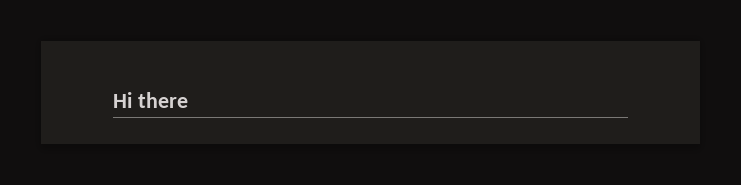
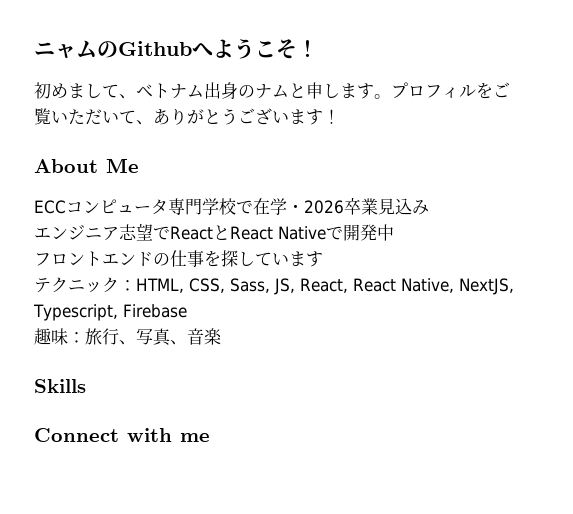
- Hi there
+ ニャムのGithubへようこそ！
+ 初めまして、ベトナム出身のナムと申します。プロフィルをご覧いただいて、ありがとうございます！
+ About Me
+ ECCコンピュータ専門学校で在学・2026卒業見込み
+ エンジニア志望でReactとReact Nativeで開発中
+ フロントエンドの仕事を探しています
+ テクニック：HTML, CSS, Sass, JS, React, React Native, NextJS, Typescript, Firebase
+ 趣味：旅行、写真、音楽
+ Skills
+ Connect with me

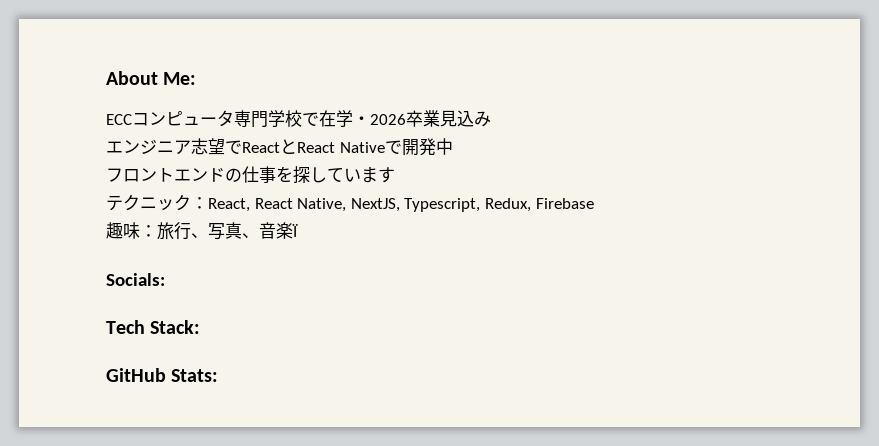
- ニャムのGithubへようこそ！
- 初めまして、ベトナム出身のナムと申します。プロフィルをご覧いただいて、ありがとうございます！
- About Me
+ About Me:
- テクニック：HTML, CSS, Sass, JS, React, React Native, NextJS, Typescript, Firebase
+ テクニック：React, React Native, NextJS, Typescript, Redux, Firebase
- 趣味：旅行、写真、音楽
- Skills
- Connect with me
+ 趣味：旅行、写真、音楽Ï
+ Socials:
+ Tech Stack:
+ GitHub Stats:

